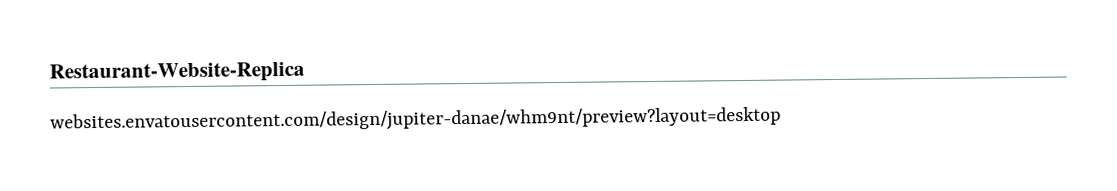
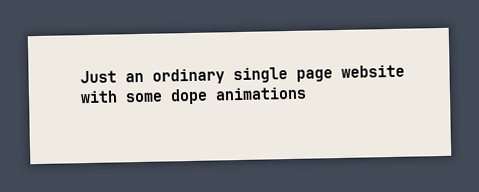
- Restaurant-Website-Replica
- websites.envatousercontent.com/design/jupiter-danae/whm9nt/preview?layout=desktop
+ Just an ordinary single page website with some dope animations

